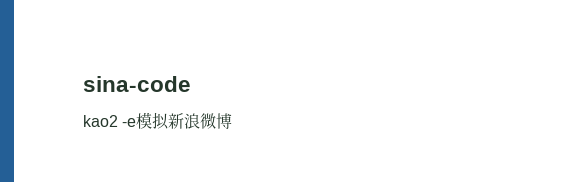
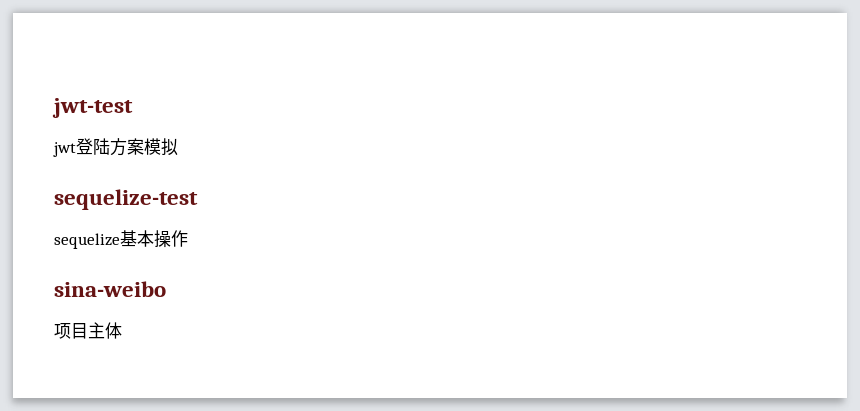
- sina-code
- kao2 -e模拟新浪微博
+ jwt-test
+ jwt登陆方案模拟
+ sequelize-test
+ sequelize基本操作
+ sina-weibo
+ 项目主体

